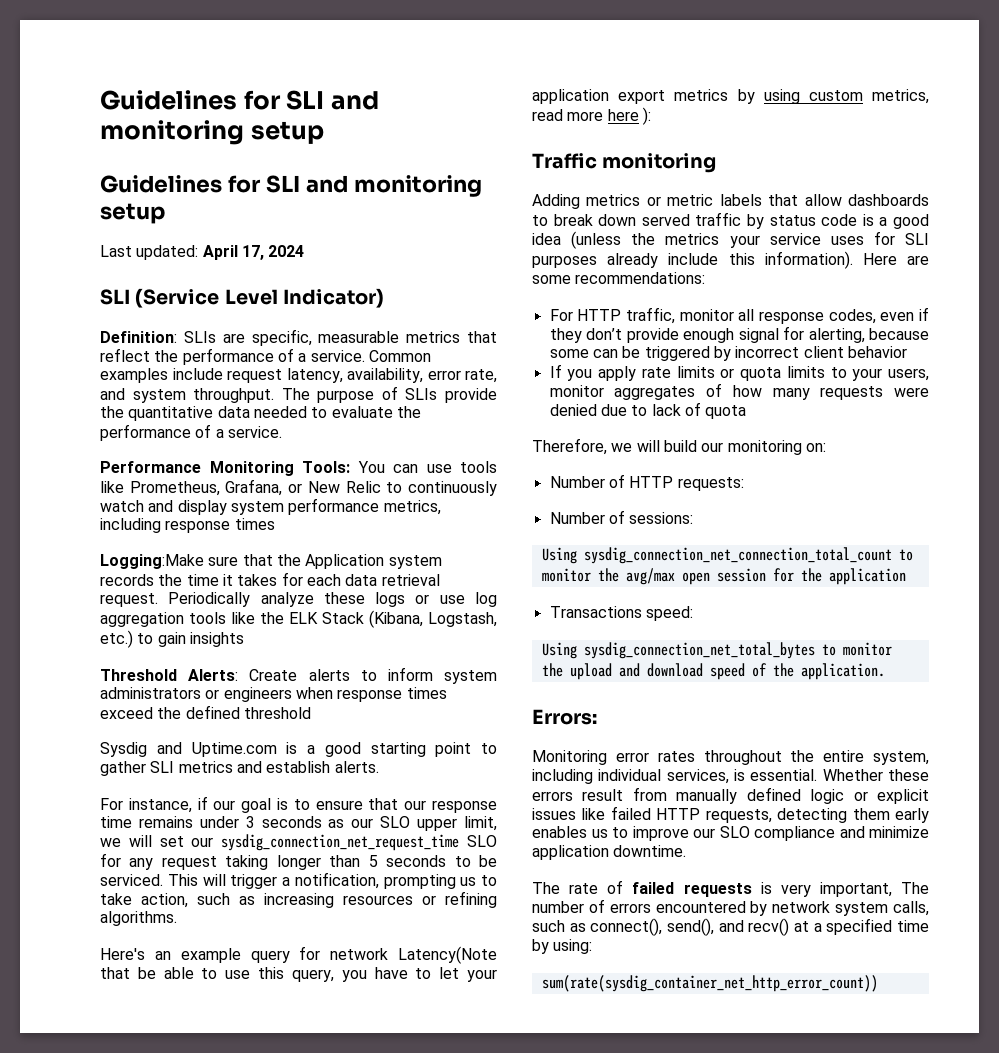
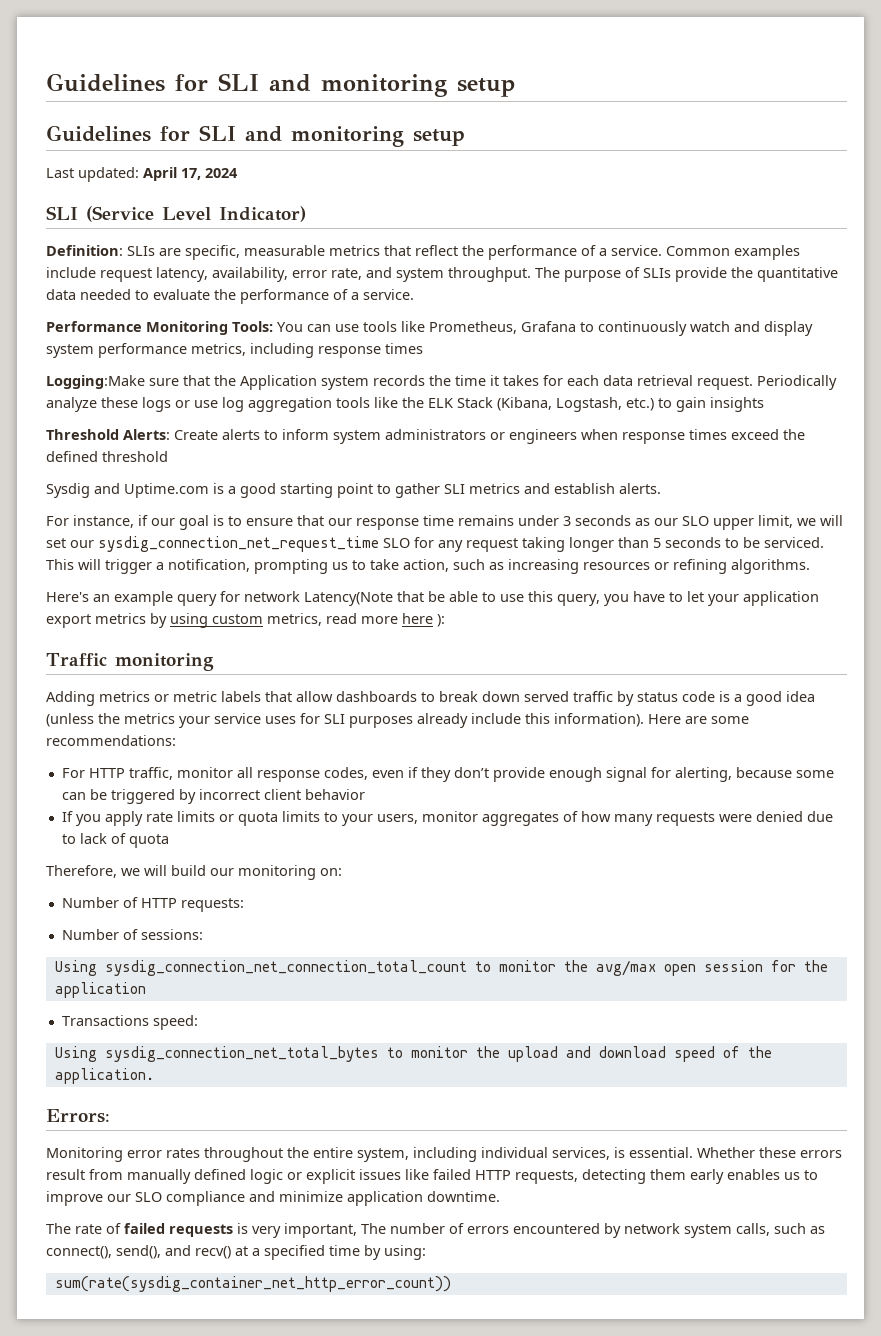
- Performance Monitoring Tools: You can use tools like Prometheus, Grafana, or New Relic to continuously watch and display system performance metrics, including response times
+ Performance Monitoring Tools: You can use tools like Prometheus, Grafana to continuously watch and display system performance metrics, including response times

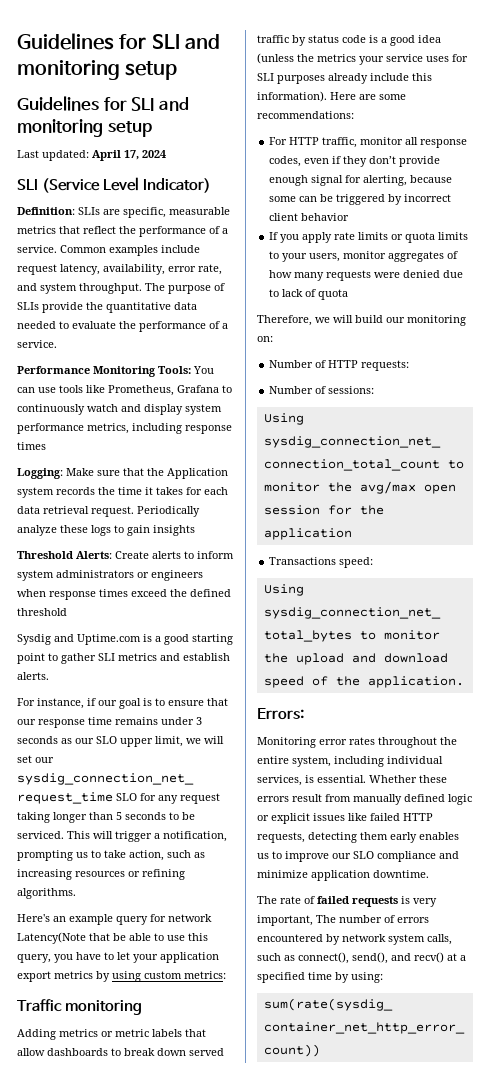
- Logging:Make sure that the Application system records the time it takes for each data retrieval request.
+ Logging: Make sure that the Application system records the time it takes for each data retrieval request.
- Periodically analyze these logs or use log aggregation tools like the ELK Stack (Kibana, Logstash, etc.) to gain insights
+ Periodically analyze these logs to gain insights
- Here's an example query for network Latency(Note that be able to use this query, you have to let your application export metrics by using custom metrics, read more here ):
+ Here's an example query for network Latency(Note that be able to use this query, you have to let your application export metrics by using custom metrics:

